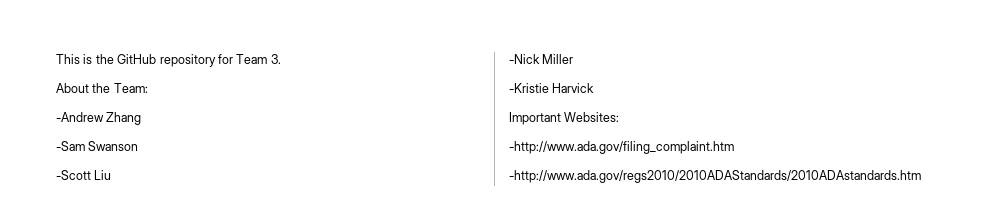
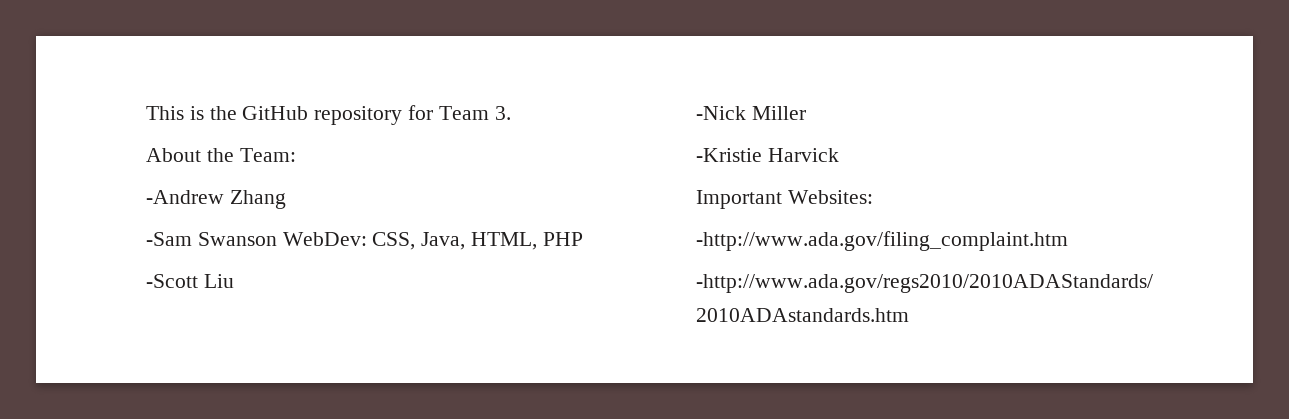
- -Sam Swanson
+ -Sam Swanson WebDev: CSS, Java, HTML, PHP

